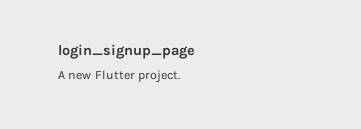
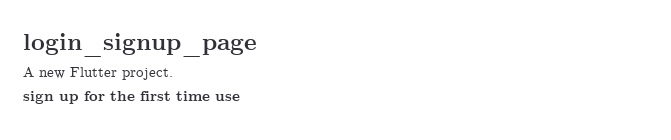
+ sign up for the first time use

